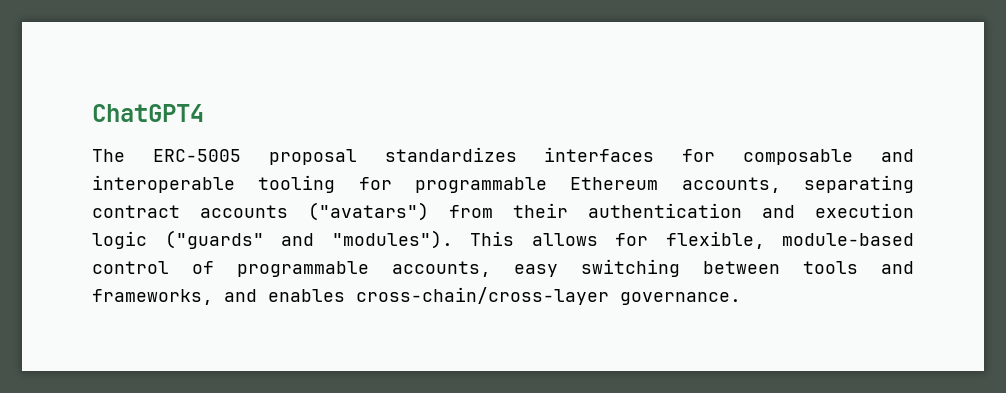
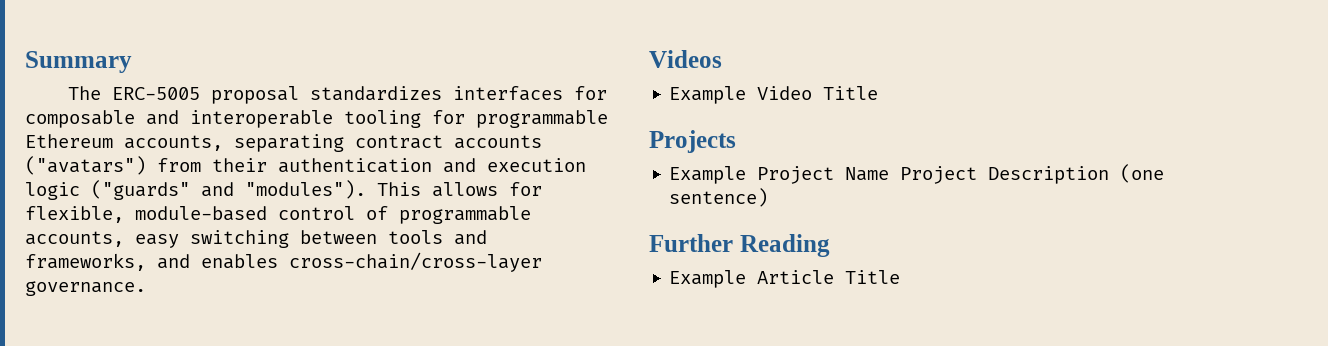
- ChatGPT4
+ Summary
+ Videos
+ Example Video Title
+ Projects
+ Example Project Name Project Description (one sentence)
+ Further Reading
+ Example Article Title

